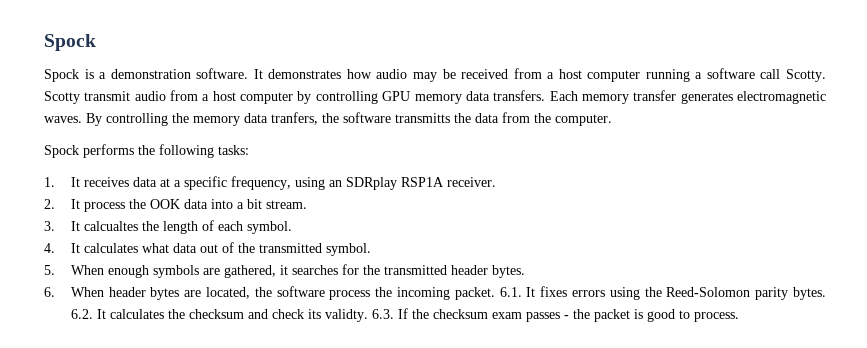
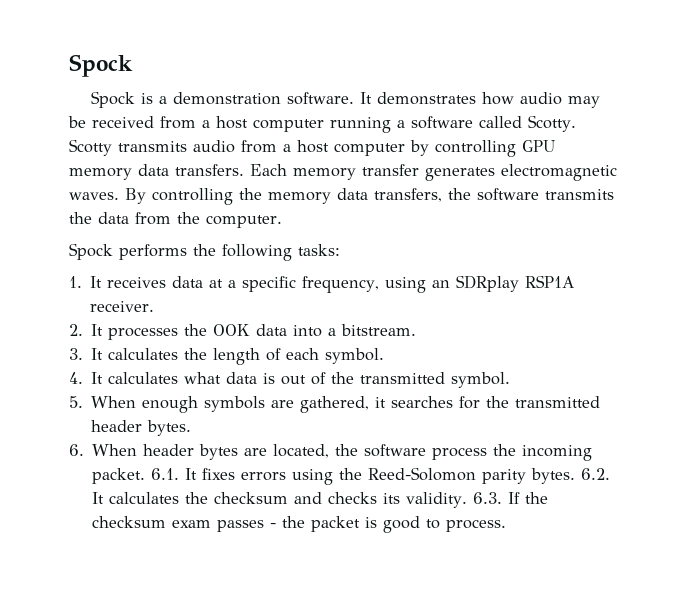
- It demonstrates how audio may be received from a host computer running a software call Scotty.
+ It demonstrates how audio may be received from a host computer running a software called Scotty.
- Scotty transmit audio from a host computer by controlling GPU memory data transfers.
+ Scotty transmits audio from a host computer by controlling GPU memory data transfers.
- By controlling the memory data tranfers, the software transmitts the data from the computer.
+ By controlling the memory data transfers, the software transmits the data from the computer.
- 2. It process the OOK data into a bit stream.
+ 2. It processes the OOK data into a bitstream.
- 3. It calcualtes the length of each symbol.
+ 3. It calculates the length of each symbol.
- 4. It calculates what data out of the transmitted symbol.
+ 4. It calculates what data is out of the transmitted symbol.
- 6.2. It calculates the checksum and check its validty.
+ 6.2. It calculates the checksum and checks its validity.

